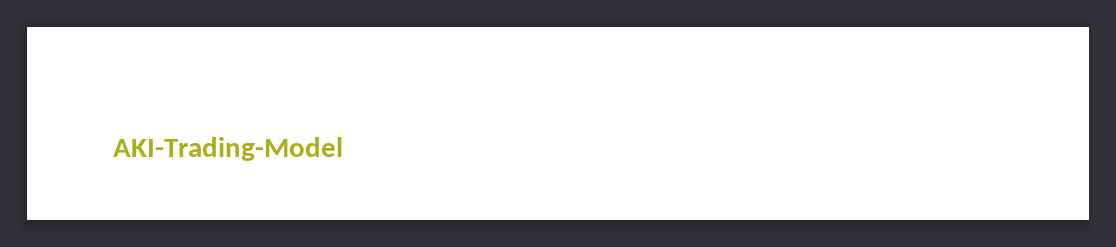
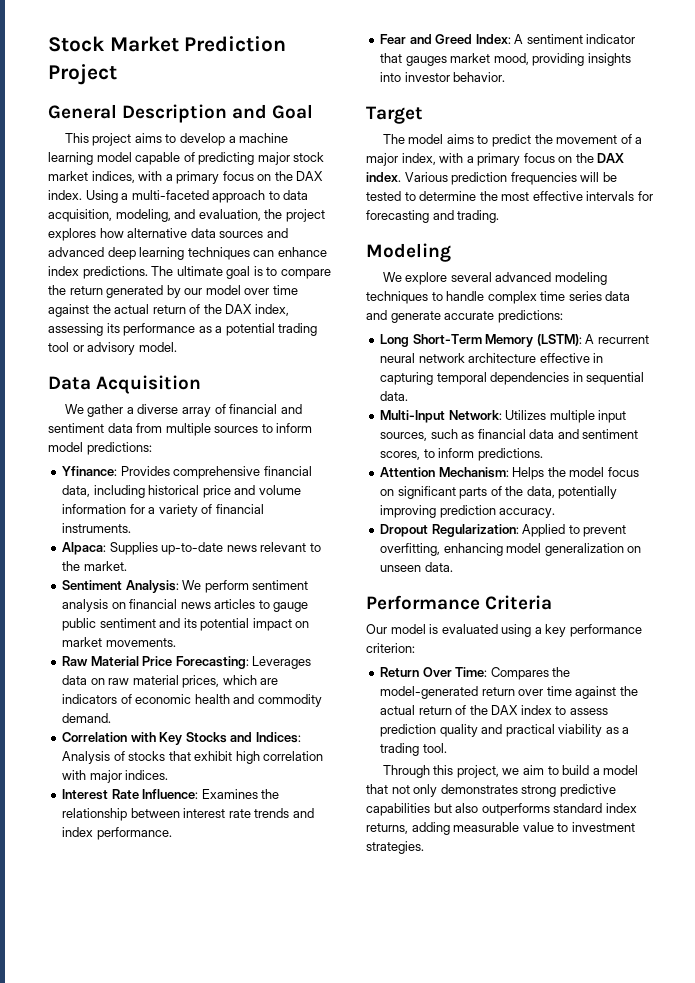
- AKI-Trading-Model
+ Stock Market Prediction Project
+ General Description and Goal
+ This project aims to develop a machine learning model capable of predicting major stock market indices, with a primary focus on the DAX index. Using a multi-faceted approach to data acquisition, modeling, and evaluation, the project explores how alternative data sources and advanced deep learning techniques can enhance index predictions. The ultimate goal is to compare the return generated by our model over time against the actual return of the DAX index, assessing its performance as a potential trading tool or advisory model.
+ Data Acquisition
+ We gather a diverse array of financial and sentiment data from multiple sources to inform model predictions:
+ Yfinance: Provides comprehensive financial data, including historical price and volume information for a variety of financial instruments.
+ Alpaca: Supplies up-to-date news relevant to the market.
+ Sentiment Analysis: We perform sentiment analysis on financial news articles to gauge public sentiment and its potential impact on market movements.
+ Raw Material Price Forecasting: Leverages data on raw material prices, which are indicators of economic health and commodity demand.
+ Correlation with Key Stocks and Indices: Analysis of stocks that exhibit high correlation with major indices.
+ Interest Rate Influence: Examines the relationship between interest rate trends and index performance.
+ Fear and Greed Index: A sentiment indicator that gauges market mood, providing insights into investor behavior.
+ Target
+ The model aims to predict the movement of a major index, with a primary focus on the DAX index. Various prediction frequencies will be tested to determine the most effective intervals for forecasting and trading.
+ Modeling
+ We explore several advanced modeling techniques to handle complex time series data and generate accurate predictions:
+ Long Short-Term Memory (LSTM): A recurrent neural network architecture effective in capturing temporal dependencies in sequential data.
+ Multi-Input Network: Utilizes multiple input sources, such as financial data and sentiment scores, to inform predictions.
+ Attention Mechanism: Helps the model focus on significant parts of the data, potentially improving prediction accuracy.
+ Dropout Regularization: Applied to prevent overfitting, enhancing model generalization on unseen data.
+ Performance Criteria
+ Our model is evaluated using a key performance criterion:
+ Return Over Time: Compares the model-generated return over time against the actual return of the DAX index to assess prediction quality and practical viability as a trading tool.
+ Through this project, we aim to build a model that not only demonstrates strong predictive capabilities but also outperforms standard index returns, adding measurable value to investment strategies.

